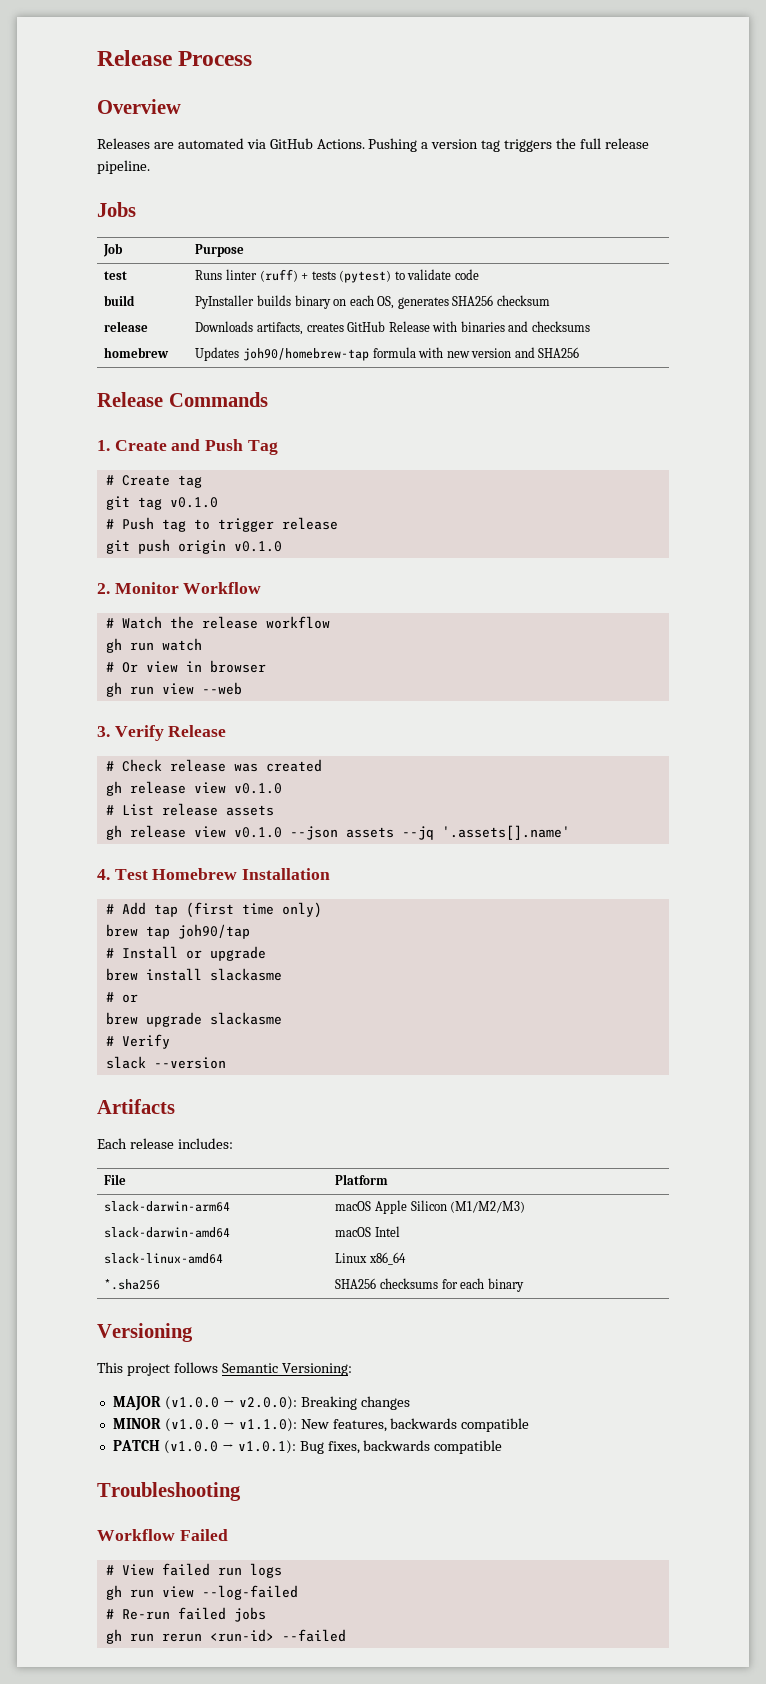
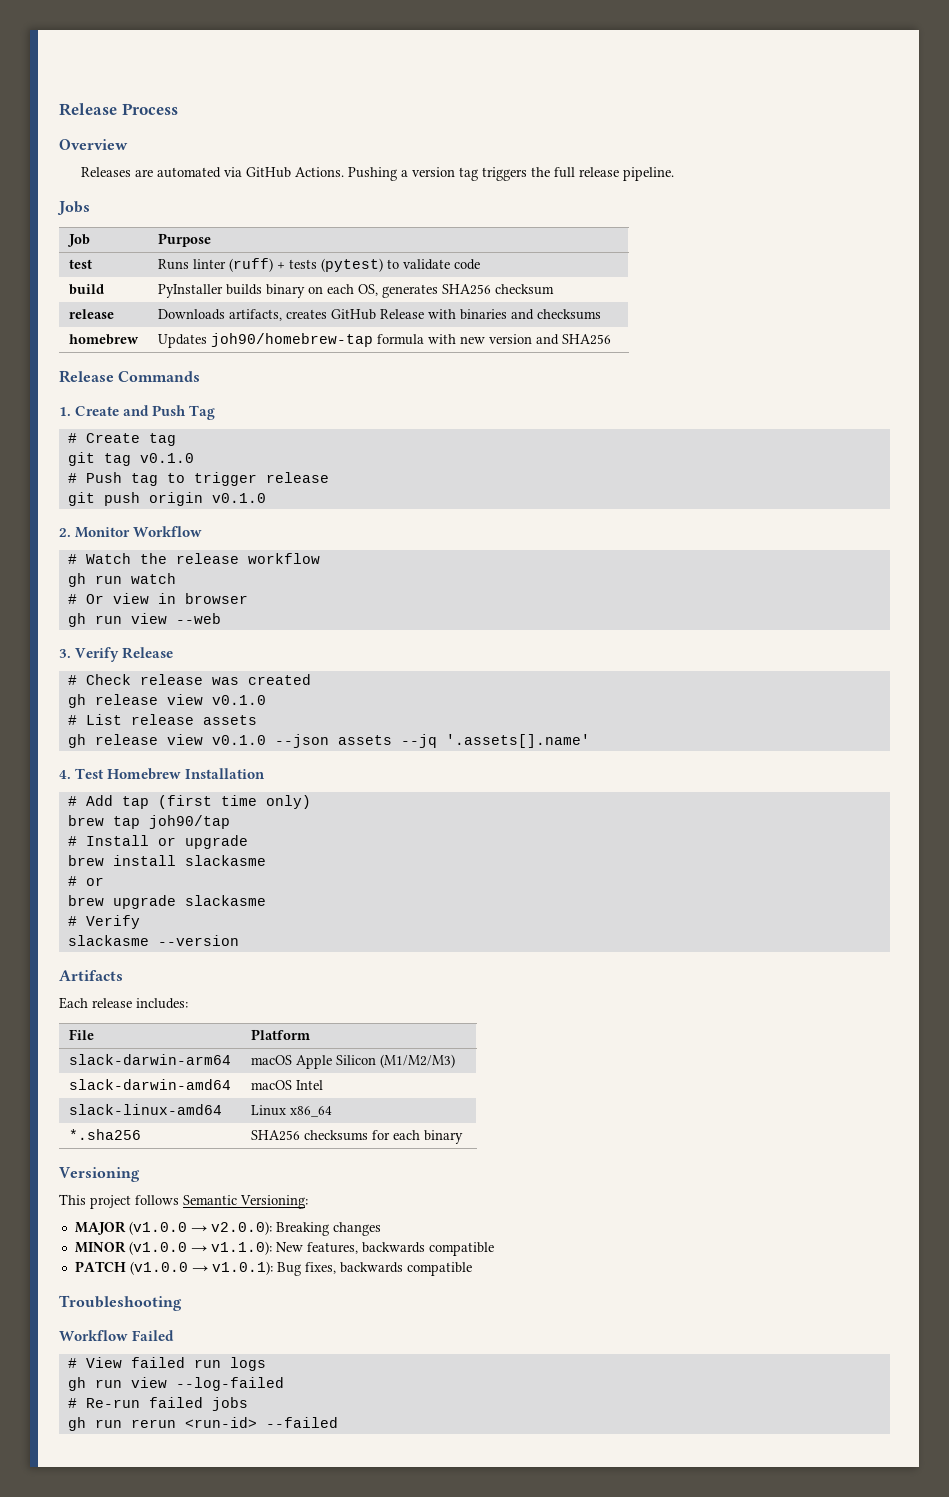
- slack --version
+ slackasme --version

